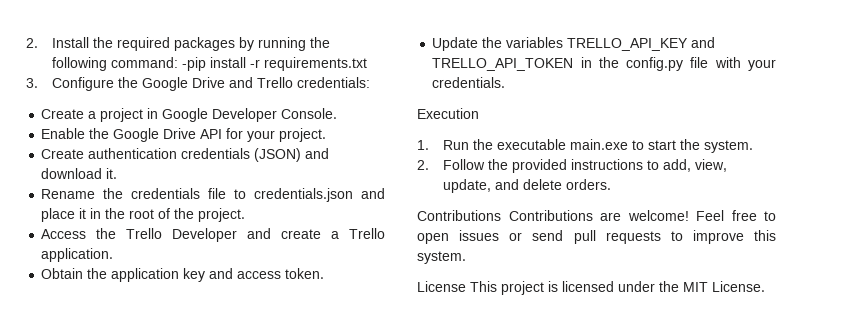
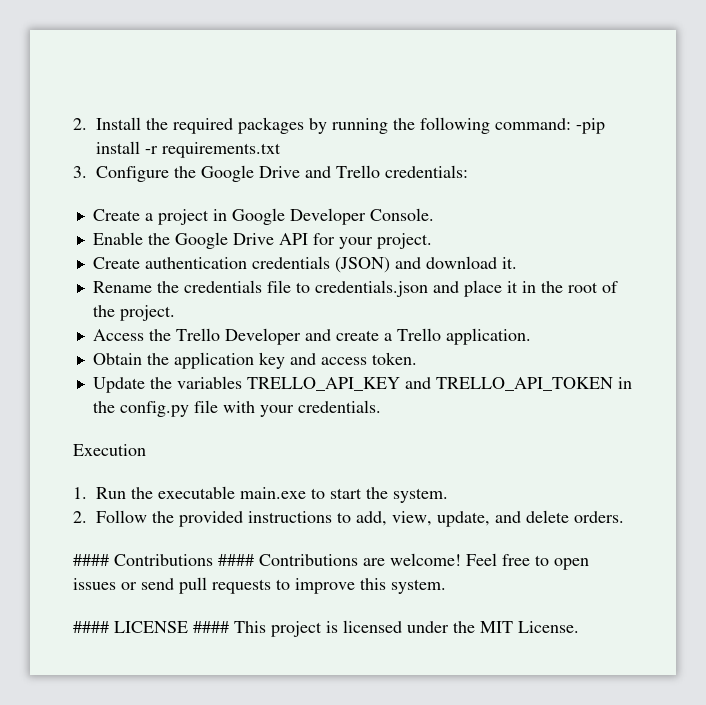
- Contributions Contributions are welcome!
+ #### Contributions #### Contributions are welcome!
- License This project is licensed under the MIT License.
+ #### LICENSE #### This project is licensed under the MIT License.

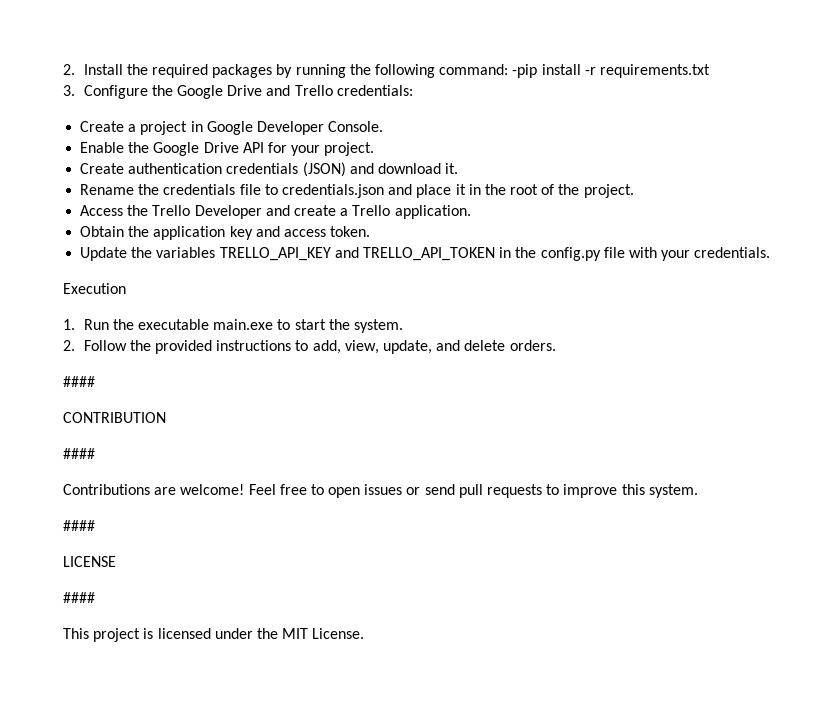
  2. Follow the provided instructions to add, view, update, and delete orders.
- #### Contributions #### Contributions are welcome!
+ ####
+ CONTRIBUTION
+ ####
+ Contributions are welcome!
  Feel free to open issues or send pull requests to improve this system.
- #### LICENSE #### This project is licensed under the MIT License.
+ ####
+ LICENSE
+ ####
+ This project is licensed under the MIT License.

